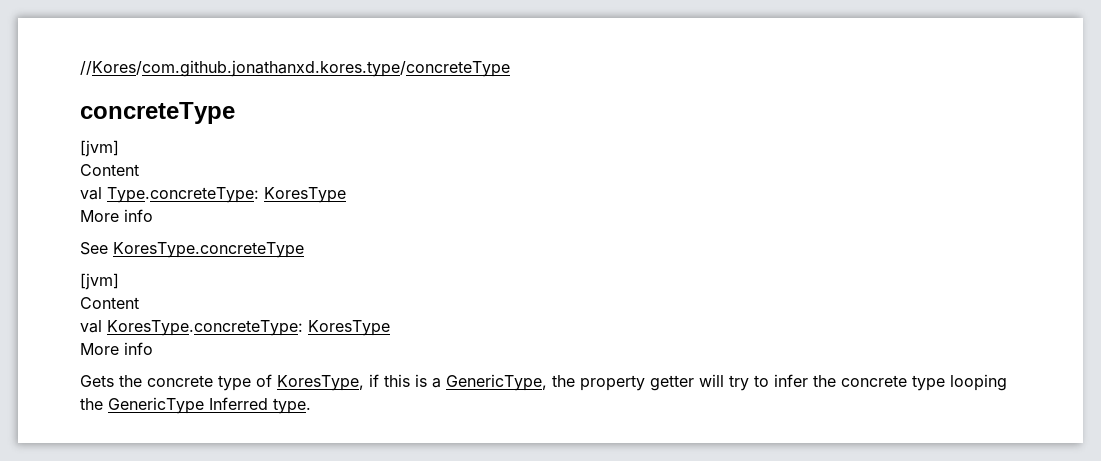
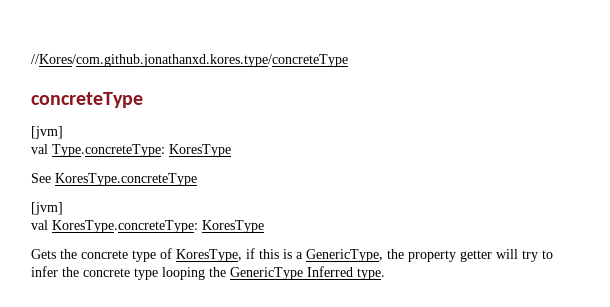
  concreteType
  [jvm]
- Content
  val Type.concreteType: KoresType
- More info
  See KoresType.concreteType
  [jvm]
- Content
  val KoresType.concreteType: KoresType
- More info

